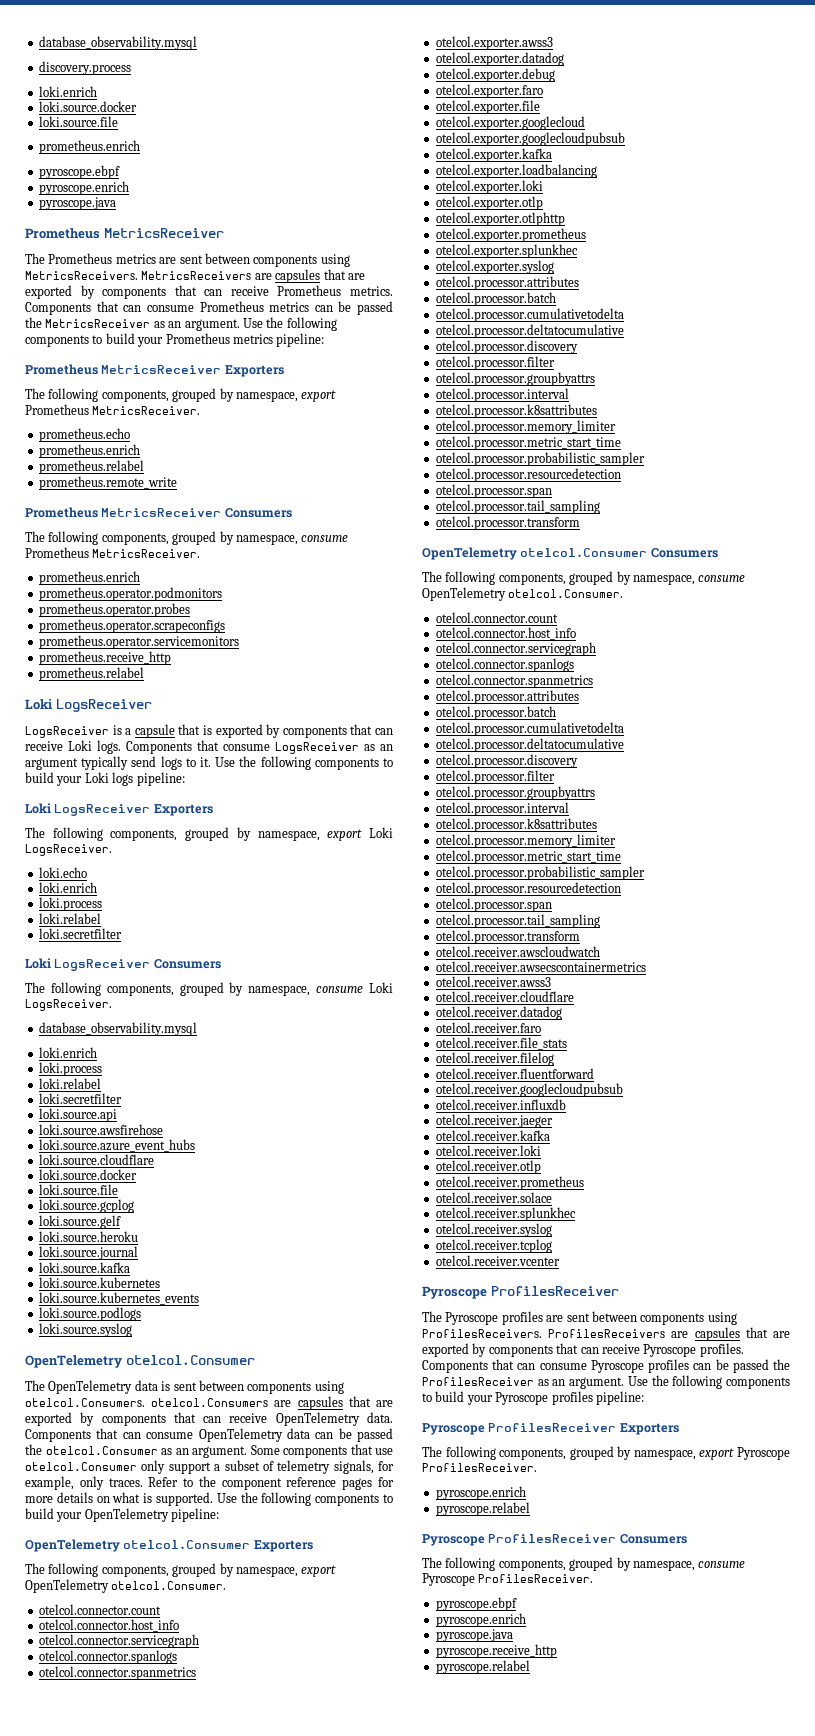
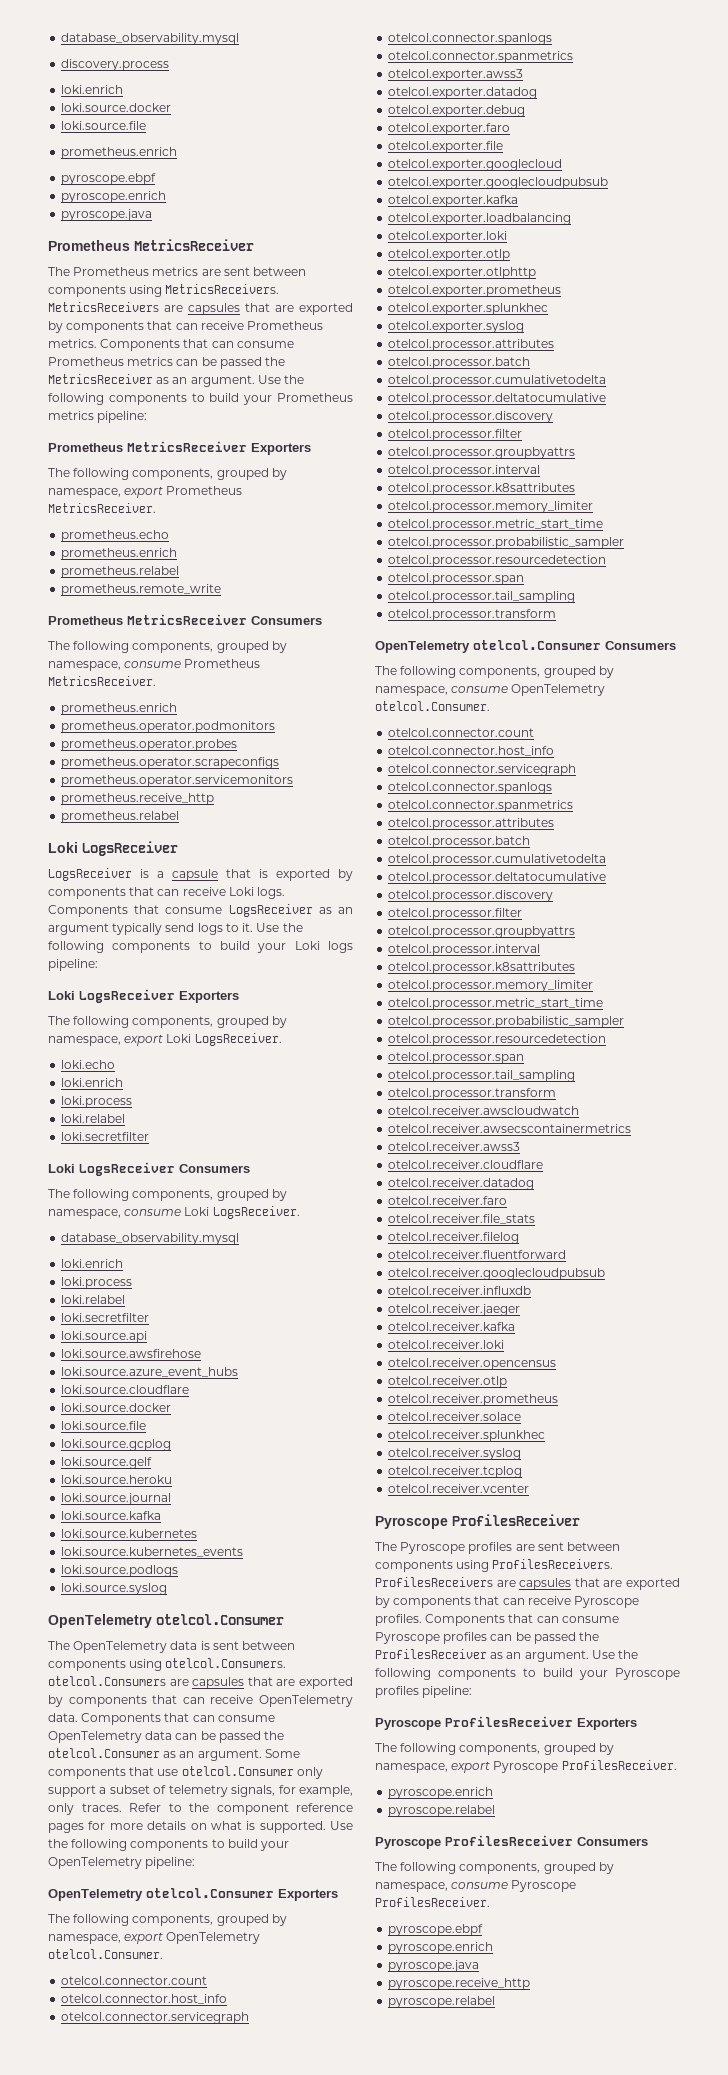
+ otelcol.receiver.opencensus

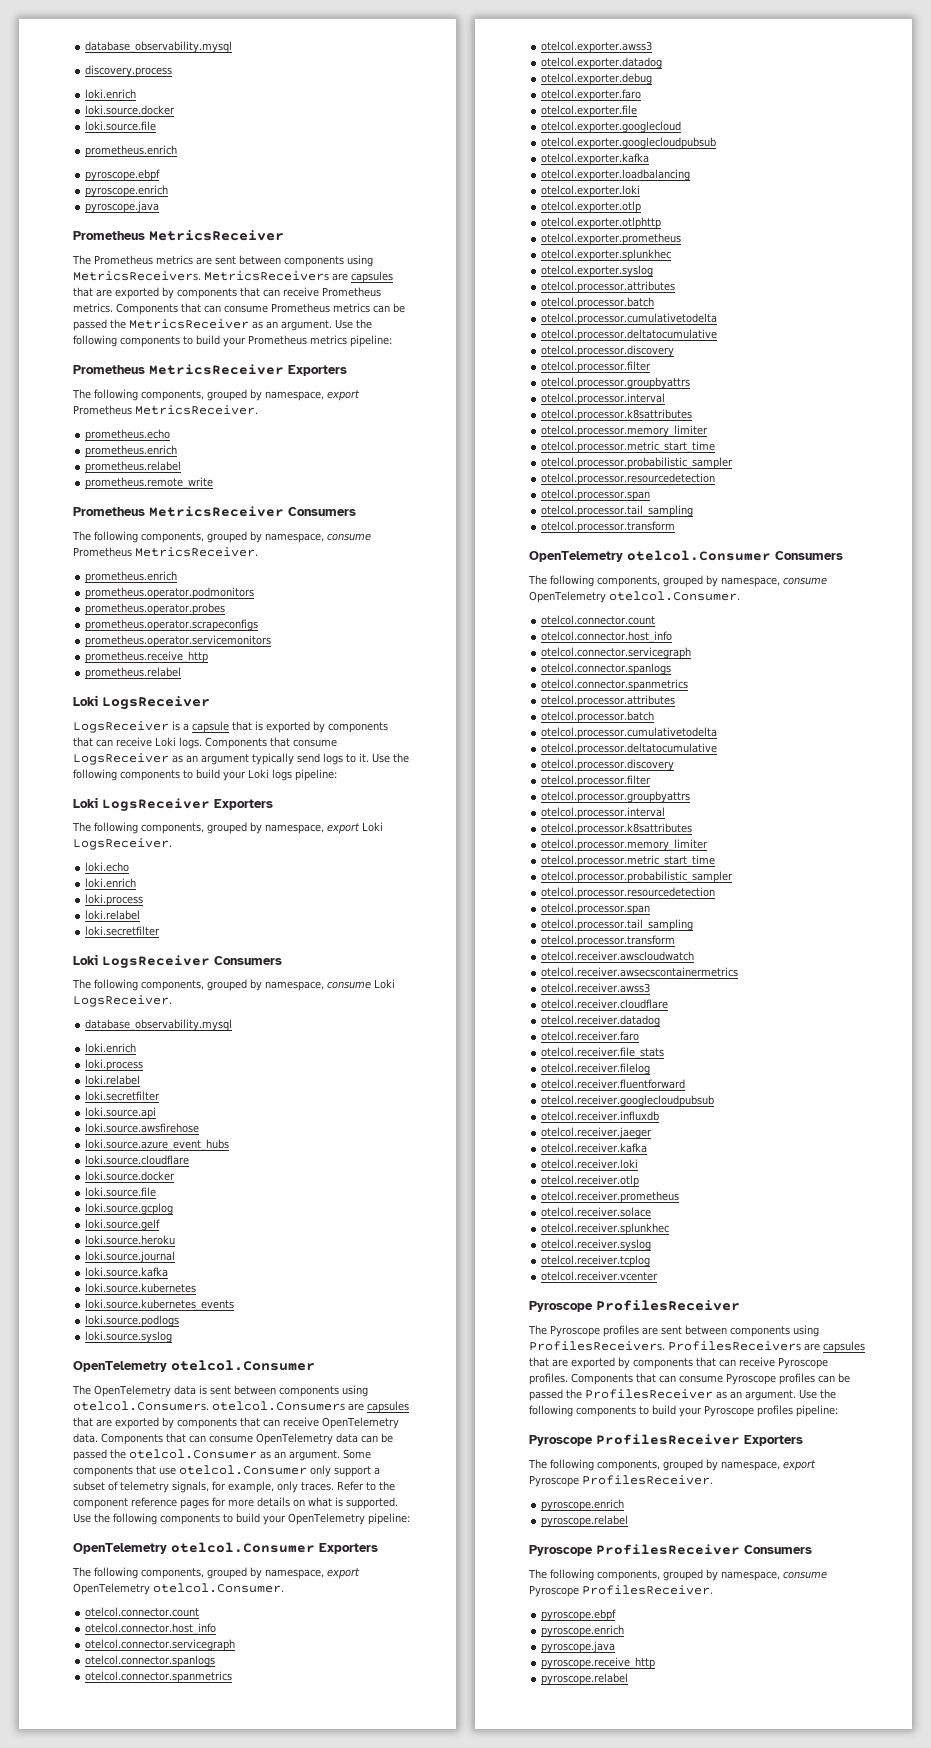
- otelcol.receiver.opencensus

